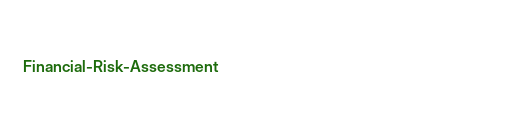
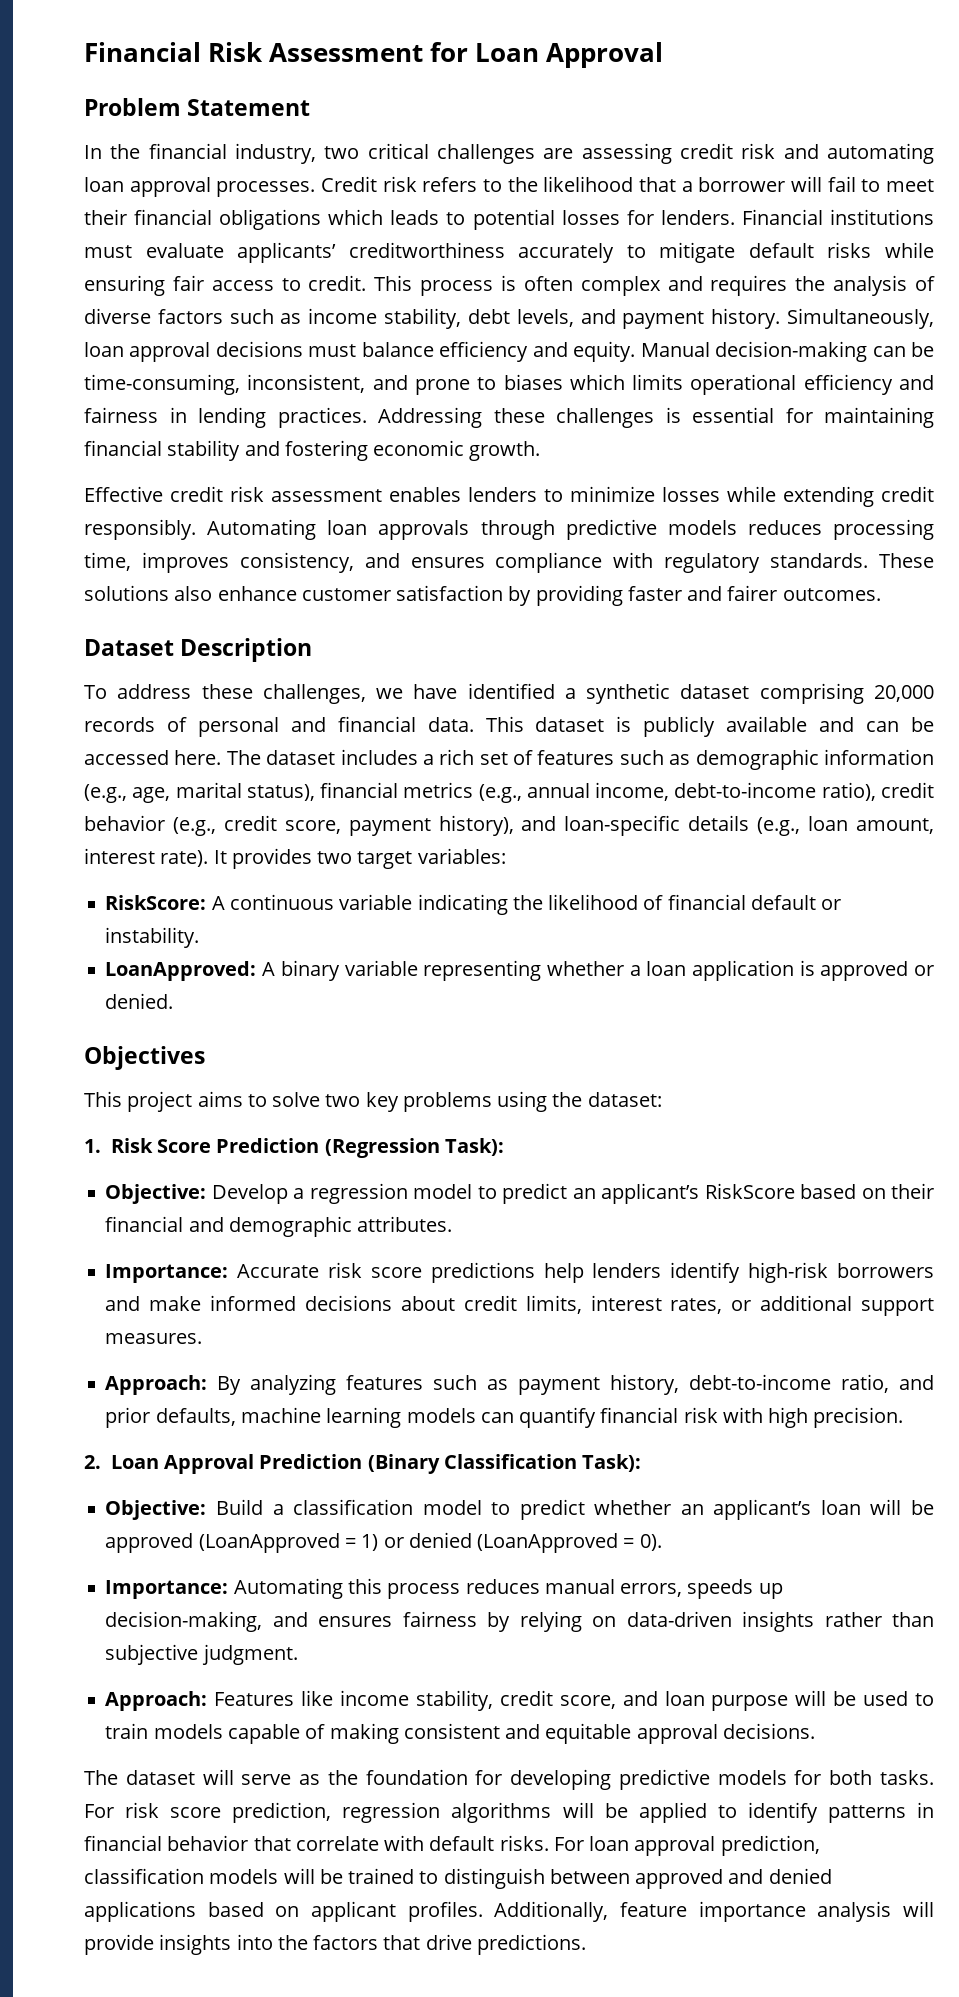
- Financial-Risk-Assessment
+ Financial Risk Assessment for Loan Approval
+ Problem Statement
+ In the financial industry, two critical challenges are assessing credit risk and automating loan approval processes. Credit risk refers to the likelihood that a borrower will fail to meet their financial obligations which leads to potential losses for lenders. Financial institutions must evaluate applicants’ creditworthiness accurately to mitigate default risks while ensuring fair access to credit. This process is often complex and requires the analysis of diverse factors such as income stability, debt levels, and payment history. Simultaneously, loan approval decisions must balance efficiency and equity. Manual decision-making can be time-consuming, inconsistent, and prone to biases which limits operational efficiency and fairness in lending practices. Addressing these challenges is essential for maintaining financial stability and fostering economic growth.
+ Effective credit risk assessment enables lenders to minimize losses while extending credit responsibly. Automating loan approvals through predictive models reduces processing time, improves consistency, and ensures compliance with regulatory standards. These solutions also enhance customer satisfaction by providing faster and fairer outcomes.
+ Dataset Description
+ To address these challenges, we have identified a synthetic dataset comprising 20,000 records of personal and financial data. This dataset is publicly available and can be accessed here. The dataset includes a rich set of features such as demographic information (e.g., age, marital status), financial metrics (e.g., annual income, debt-to-income ratio), credit behavior (e.g., credit score, payment history), and loan-specific details (e.g., loan amount, interest rate). It provides two target variables:
+ RiskScore: A continuous variable indicating the likelihood of financial default or instability.
+ LoanApproved: A binary variable representing whether a loan application is approved or denied.
+ Objectives
+ This project aims to solve two key problems using the dataset:
+ 1. Risk Score Prediction (Regression Task):
+ Objective: Develop a regression model to predict an applicant’s RiskScore based on their financial and demographic attributes.
+ Importance: Accurate risk score predictions help lenders identify high-risk borrowers and make informed decisions about credit limits, interest rates, or additional support measures.
+ Approach: By analyzing features such as payment history, debt-to-income ratio, and prior defaults, machine learning models can quantify financial risk with high precision.
+ 2. Loan Approval Prediction (Binary Classification Task):
+ Objective: Build a classification model to predict whether an applicant’s loan will be approved (LoanApproved = 1) or denied (LoanApproved = 0).
+ Importance: Automating this process reduces manual errors, speeds up decision-making, and ensures fairness by relying on data-driven insights rather than subjective judgment.
+ Approach: Features like income stability, credit score, and loan purpose will be used to train models capable of making consistent and equitable approval decisions.
+ The dataset will serve as the foundation for developing predictive models for both tasks. For risk score prediction, regression algorithms will be applied to identify patterns in financial behavior that correlate with default risks. For loan approval prediction, classification models will be trained to distinguish between approved and denied applications based on applicant profiles. Additionally, feature importance analysis will provide insights into the factors that drive predictions.

